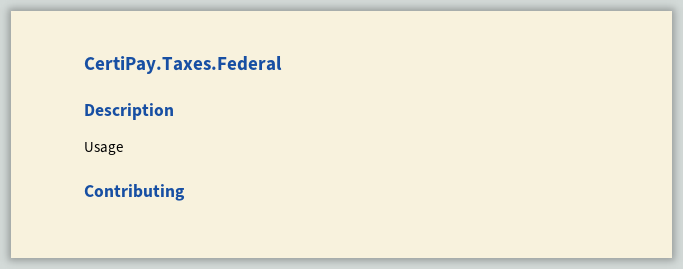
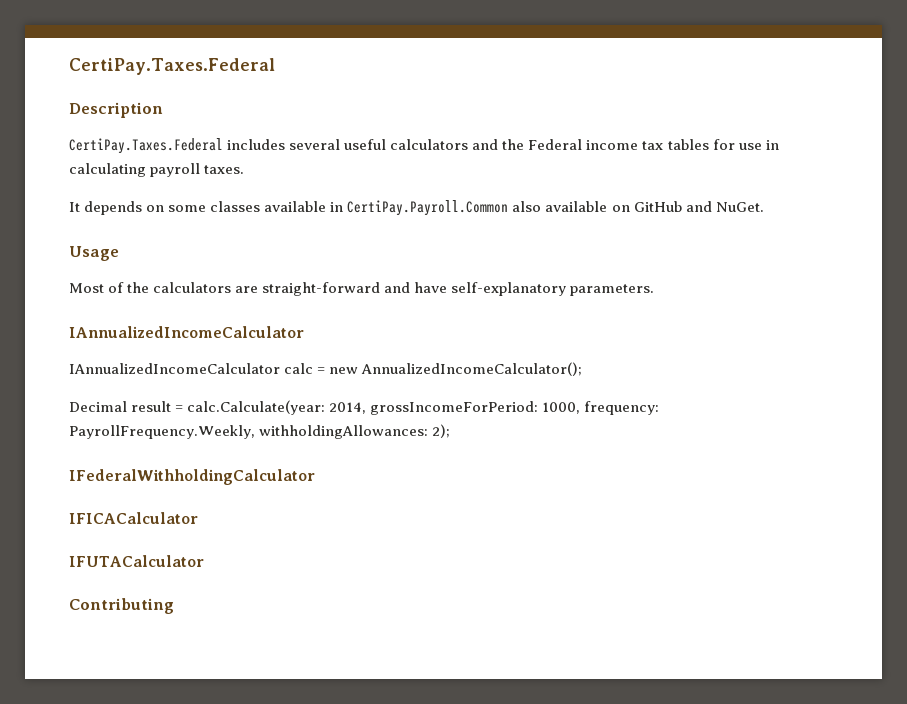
+ CertiPay.Taxes.Federal includes several useful calculators and the Federal income tax tables for use in calculating payroll taxes.
+ It depends on some classes available in CertiPay.Payroll.Common also available on GitHub and NuGet.
  Usage
+ Most of the calculators are straight-forward and have self-explanatory parameters.
+ IAnnualizedIncomeCalculator
+ IAnnualizedIncomeCalculator calc = new AnnualizedIncomeCalculator();
+ Decimal result = calc.Calculate(year: 2014, grossIncomeForPeriod: 1000, frequency: PayrollFrequency.Weekly, withholdingAllowances: 2);
+ IFederalWithholdingCalculator
+ IFICACalculator
+ IFUTACalculator

